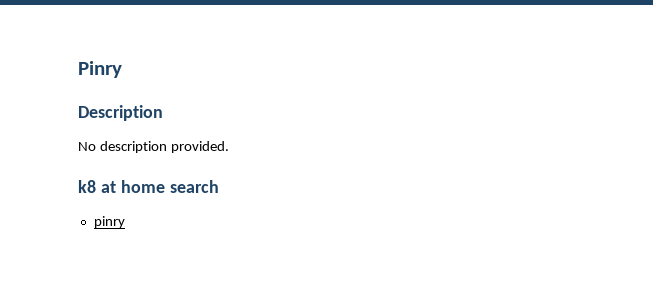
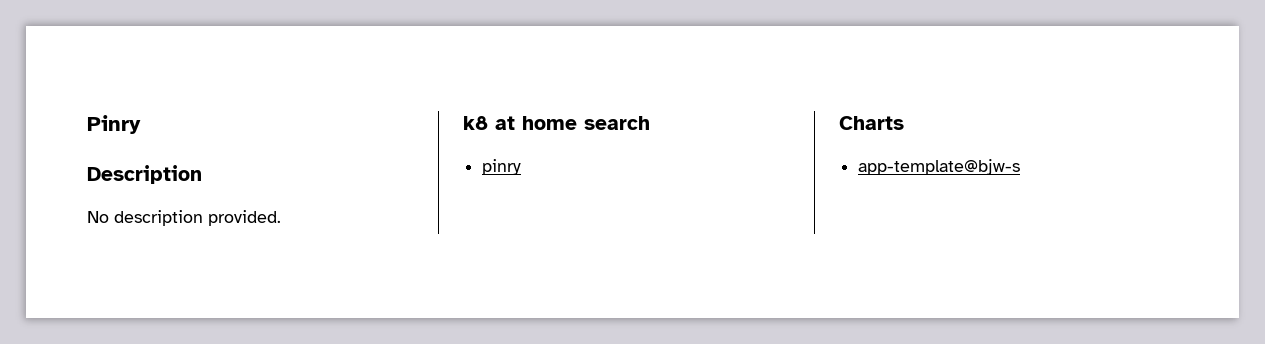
+ Charts
+ app-template@bjw-s

